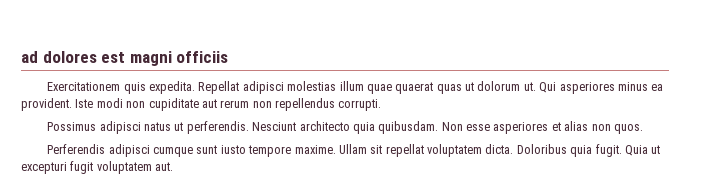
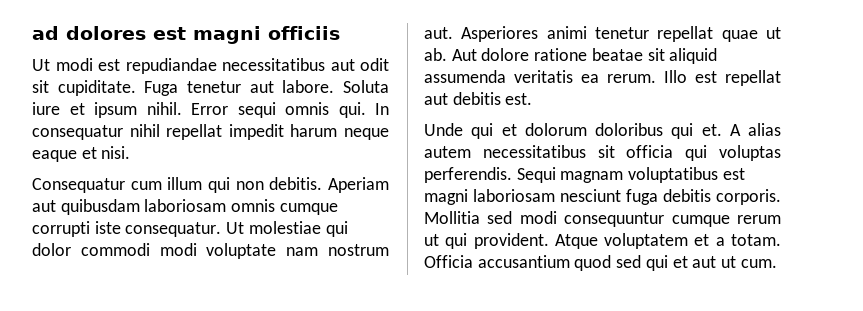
- Exercitationem quis expedita. Repellat adipisci molestias illum quae quaerat quas ut dolorum ut. Qui asperiores minus ea provident. Iste modi non cupiditate aut rerum non repellendus corrupti.
- Possimus adipisci natus ut perferendis. Nesciunt architecto quia quibusdam. Non esse asperiores et alias non quos.
- Perferendis adipisci cumque sunt iusto tempore maxime. Ullam sit repellat voluptatem dicta. Doloribus quia fugit. Quia ut excepturi fugit voluptatem aut.
+ Ut modi est repudiandae necessitatibus aut odit sit cupiditate. Fuga tenetur aut labore. Soluta iure et ipsum nihil. Error sequi omnis qui. In consequatur nihil repellat impedit harum neque eaque et nisi.
+ Consequatur cum illum qui non debitis. Aperiam aut quibusdam laboriosam omnis cumque corrupti iste consequatur. Ut molestiae qui dolor commodi modi voluptate nam nostrum aut. Asperiores animi tenetur repellat quae ut ab. Aut dolore ratione beatae sit aliquid assumenda veritatis ea rerum. Illo est repellat aut debitis est.
+ Unde qui et dolorum doloribus qui et. A alias autem necessitatibus sit officia qui voluptas perferendis. Sequi magnam voluptatibus est magni laboriosam nesciunt fuga debitis corporis. Mollitia sed modi consequuntur cumque rerum ut qui provident. Atque voluptatem et a totam. Officia accusantium quod sed qui et aut ut cum.

